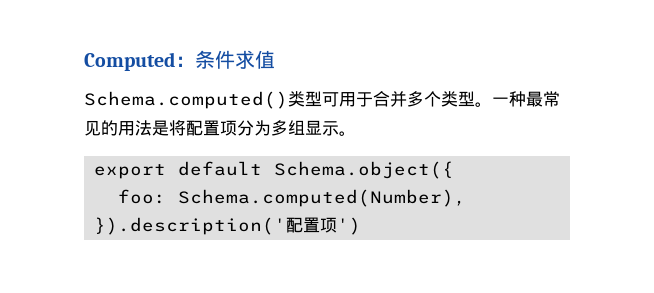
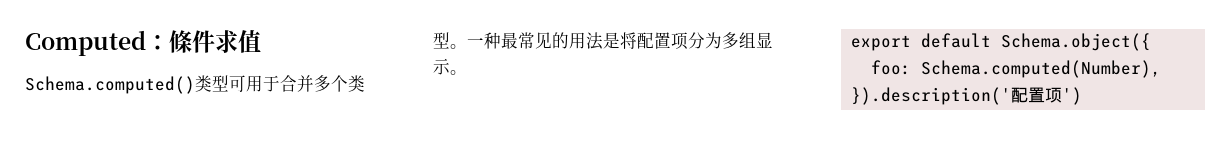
- Computed：条件求值
+ Computed：條件求值

